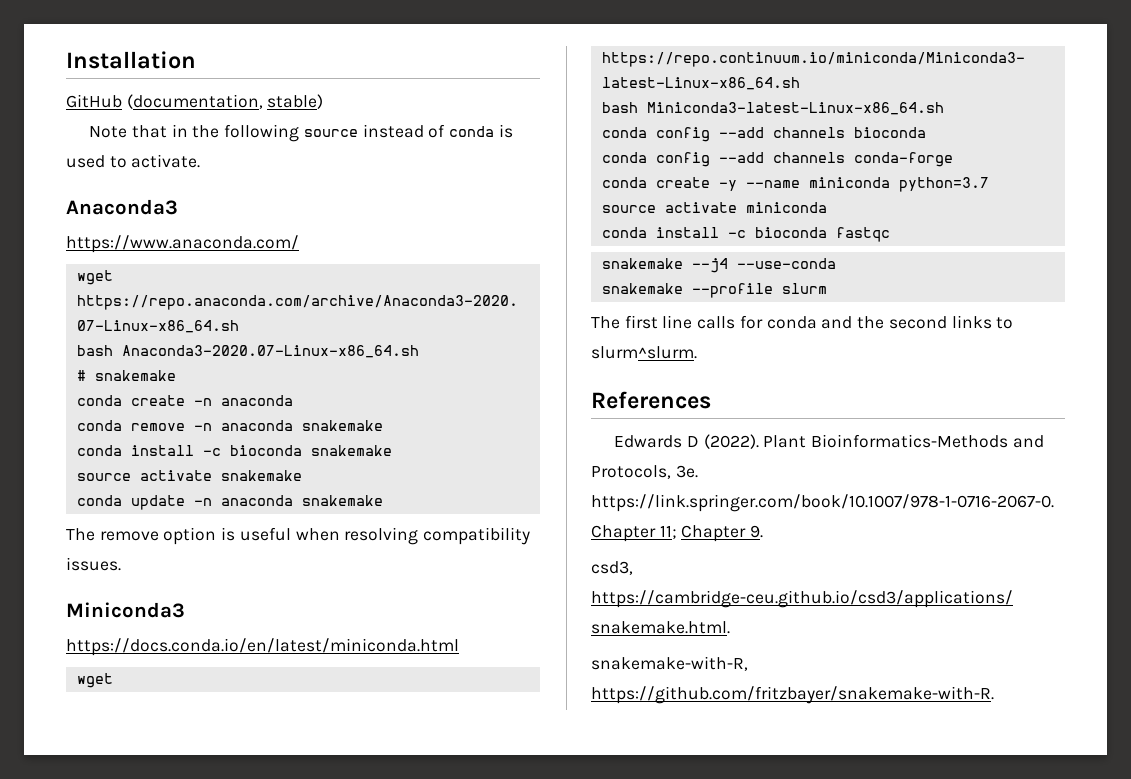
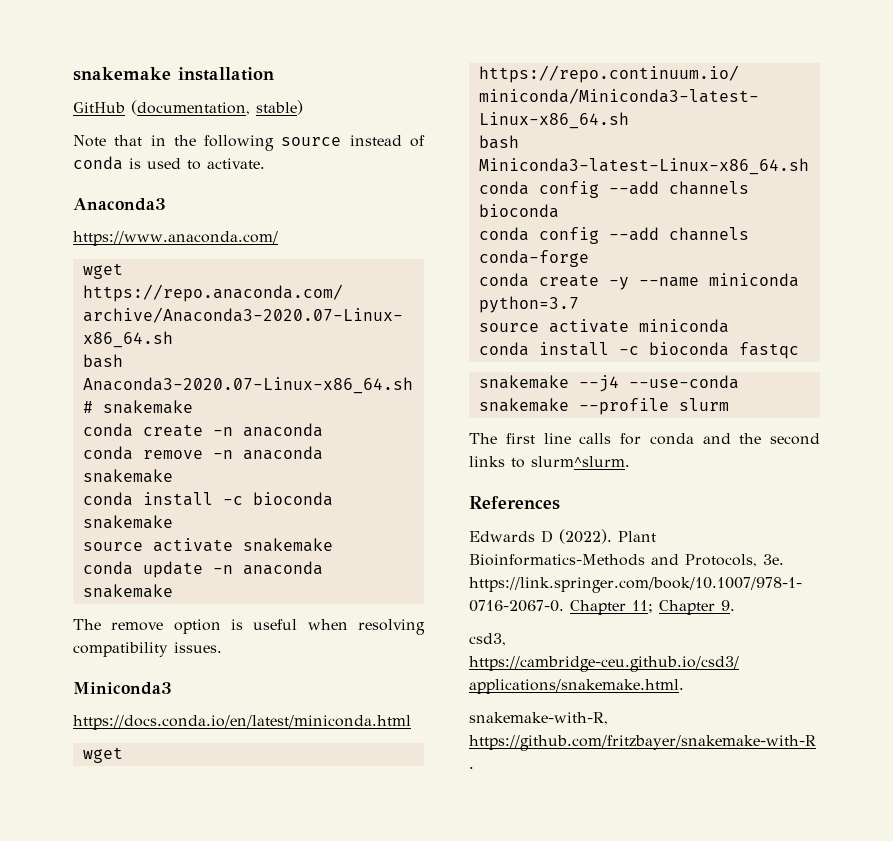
- Installation
+ snakemake installation

